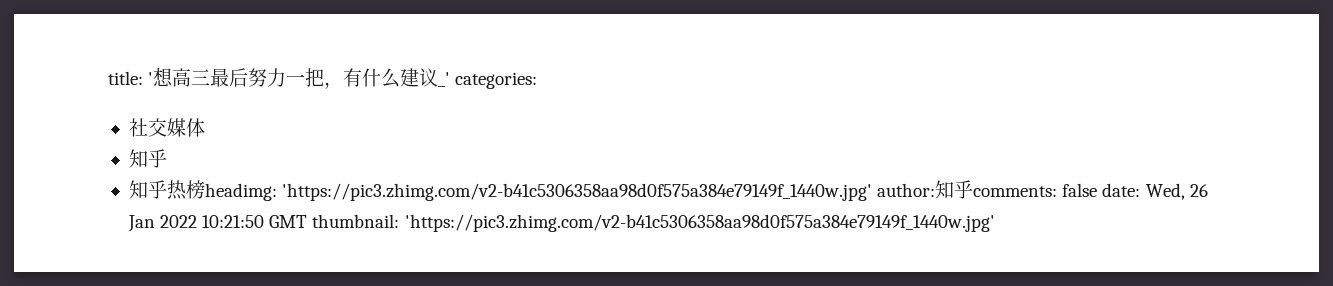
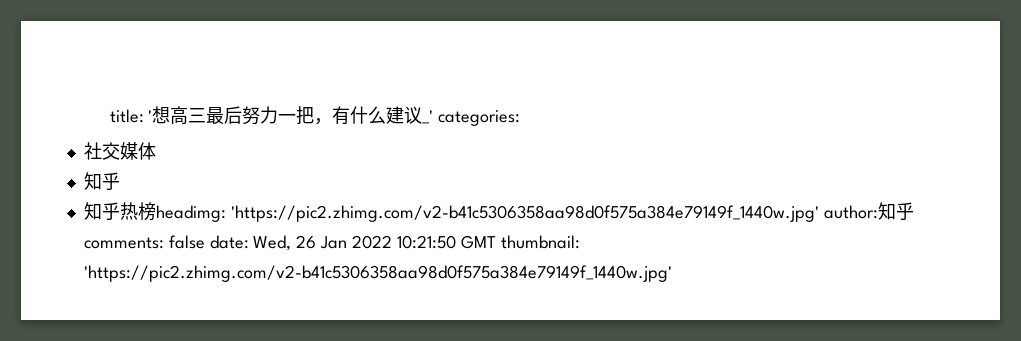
- 知乎热榜headimg: 'https://pic3.zhimg.com/v2-b41c5306358aa98d0f575a384e79149f_1440w.jpg' author:知乎comments: false date: Wed, 26 Jan 2022 10:21:50 GMT thumbnail: 'https://pic3.zhimg.com/v2-b41c5306358aa98d0f575a384e79149f_1440w.jpg'
+ 知乎热榜headimg: 'https://pic2.zhimg.com/v2-b41c5306358aa98d0f575a384e79149f_1440w.jpg' author:知乎comments: false date: Wed, 26 Jan 2022 10:21:50 GMT thumbnail: 'https://pic2.zhimg.com/v2-b41c5306358aa98d0f575a384e79149f_1440w.jpg'

